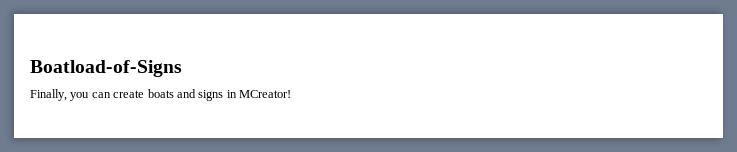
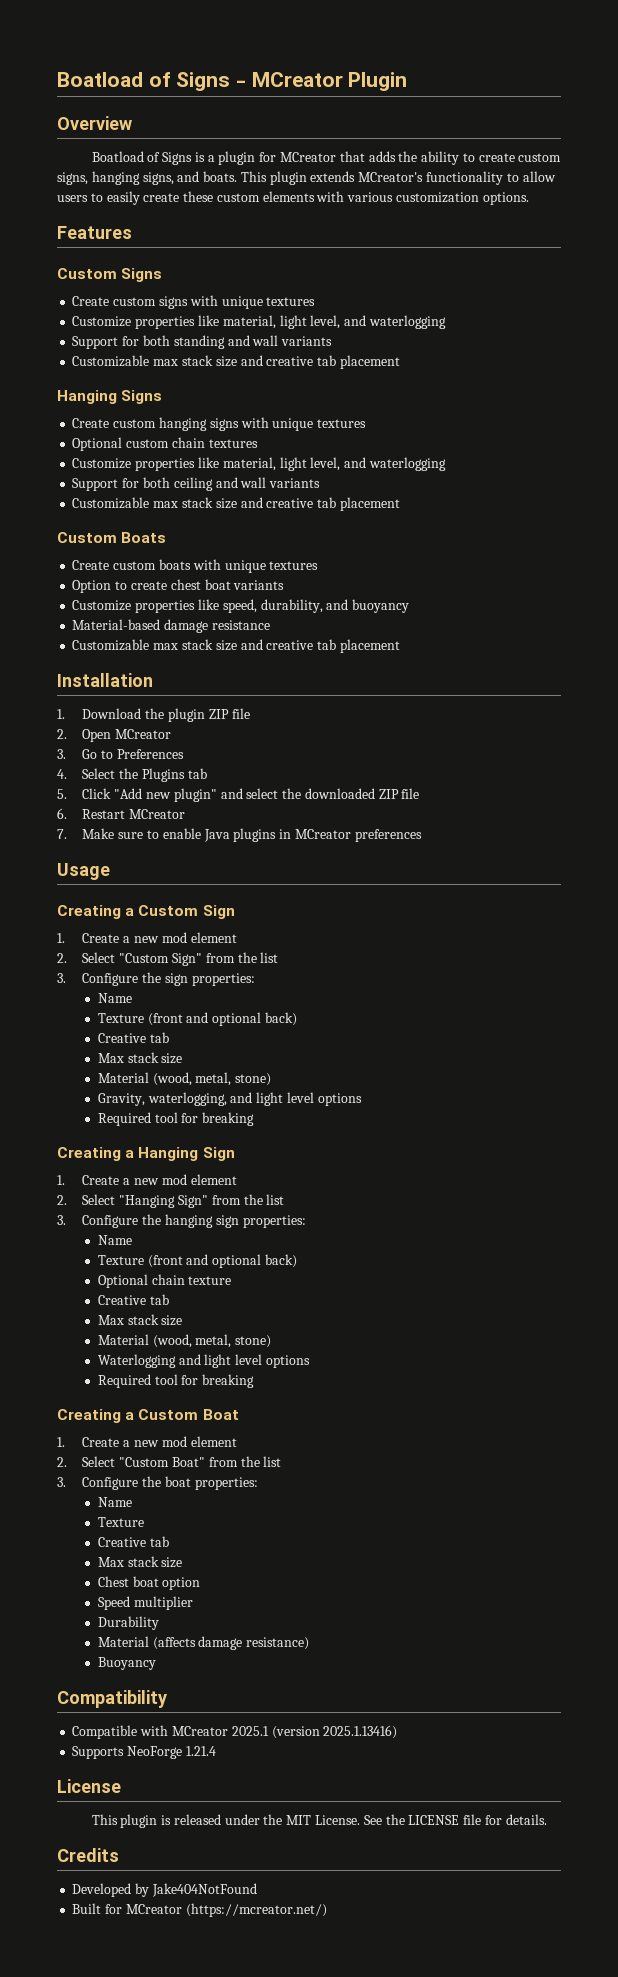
- Boatload-of-Signs
- Finally, you can create boats and signs in MCreator!
+ Boatload of Signs - MCreator Plugin
+ Overview
+ Boatload of Signs is a plugin for MCreator that adds the ability to create custom signs, hanging signs, and boats. This plugin extends MCreator's functionality to allow users to easily create these custom elements with various customization options.
+ Features
+ Custom Signs
+ Create custom signs with unique textures
+ Customize properties like material, light level, and waterlogging
+ Support for both standing and wall variants
+ Customizable max stack size and creative tab placement
+ Hanging Signs
+ Create custom hanging signs with unique textures
+ Optional custom chain textures
+ Customize properties like material, light level, and waterlogging
+ Support for both ceiling and wall variants
+ Customizable max stack size and creative tab placement
+ Custom Boats
+ Create custom boats with unique textures
+ Option to create chest boat variants
+ Customize properties like speed, durability, and buoyancy
+ Material-based damage resistance
+ Customizable max stack size and creative tab placement
+ Installation
+ 1. Download the plugin ZIP file
+ 2. Open MCreator
+ 3. Go to Preferences
+ 4. Select the Plugins tab
+ 5. Click "Add new plugin" and select the downloaded ZIP file
+ 6. Restart MCreator
+ 7. Make sure to enable Java plugins in MCreator preferences
+ Usage
+ Creating a Custom Sign
+ 1. Create a new mod element
+ 2. Select "Custom Sign" from the list
+ 3. Configure the sign properties:
+ Name
+ Texture (front and optional back)
+ Creative tab
+ Max stack size
+ Material (wood, metal, stone)
+ Gravity, waterlogging, and light level options
+ Required tool for breaking
+ Creating a Hanging Sign
+ 1. Create a new mod element
+ 2. Select "Hanging Sign" from the list
+ 3. Configure the hanging sign properties:
+ Name
+ Texture (front and optional back)
+ Optional chain texture
+ Creative tab
+ Max stack size
+ Material (wood, metal, stone)
+ Waterlogging and light level options
+ Required tool for breaking
+ Creating a Custom Boat
+ 1. Create a new mod element
+ 2. Select "Custom Boat" from the list
+ 3. Configure the boat properties:
+ Name
+ Texture
+ Creative tab
+ Max stack size
+ Chest boat option
+ Speed multiplier
+ Durability
+ Material (affects damage resistance)
+ Buoyancy
+ Compatibility
+ Compatible with MCreator 2025.1 (version 2025.1.13416)
+ Supports NeoForge 1.21.4
+ License
+ This plugin is released under the MIT License. See the LICENSE file for details.
+ Credits
+ Developed by Jake404NotFound
+ Built for MCreator (https://mcreator.net/)

